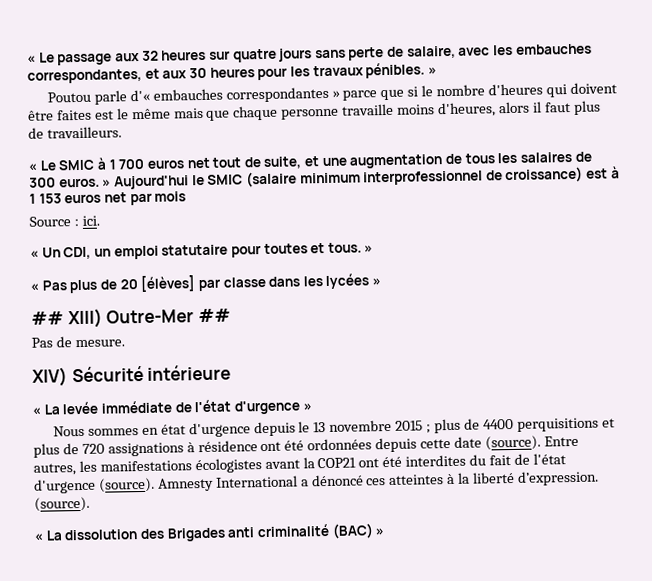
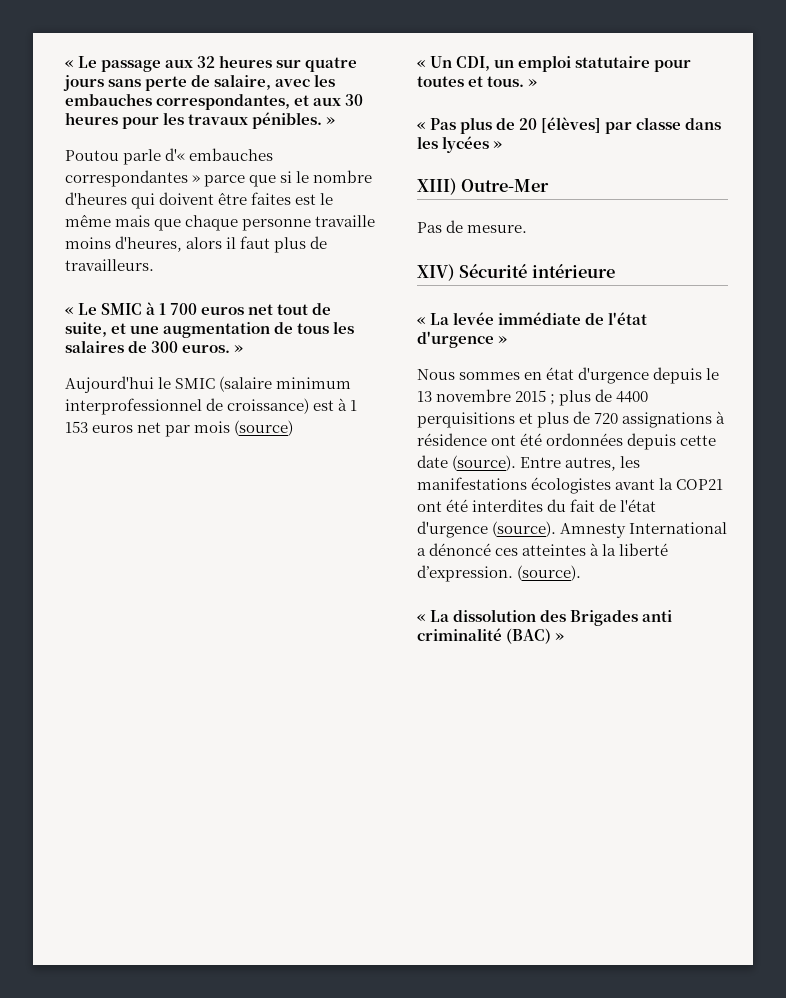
- « Le SMIC à 1 700 euros net tout de suite, et une augmentation de tous les salaires de 300 euros. » Aujourd'hui le SMIC (salaire minimum interprofessionnel de croissance) est à 1 153 euros net par mois
- Source : ici.
+ « Le SMIC à 1 700 euros net tout de suite, et une augmentation de tous les salaires de 300 euros. »
+ Aujourd'hui le SMIC (salaire minimum interprofessionnel de croissance) est à 1 153 euros net par mois (source)
- ## XIII) Outre-Mer ##
+ XIII) Outre-Mer

